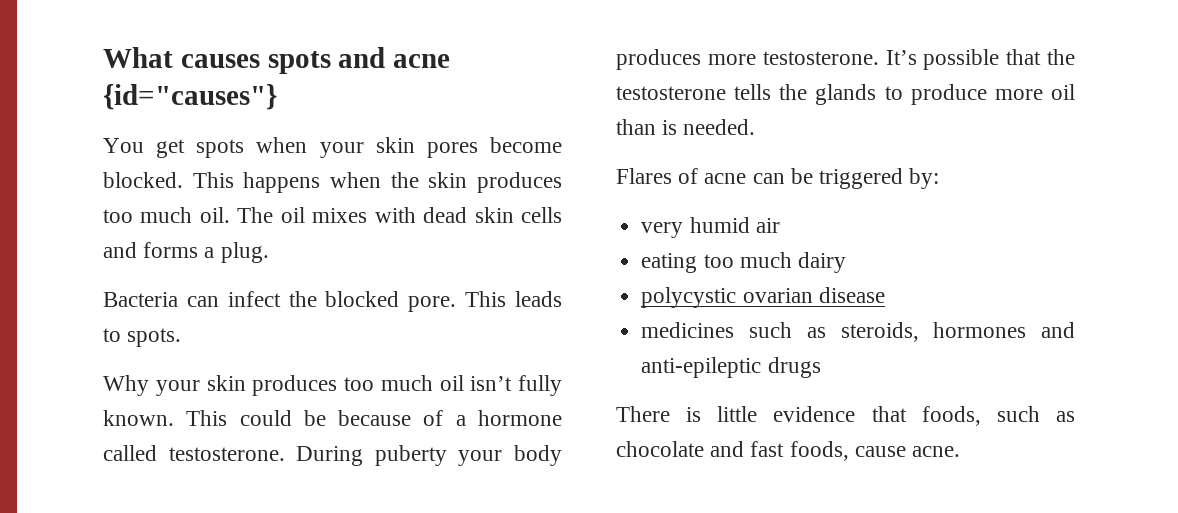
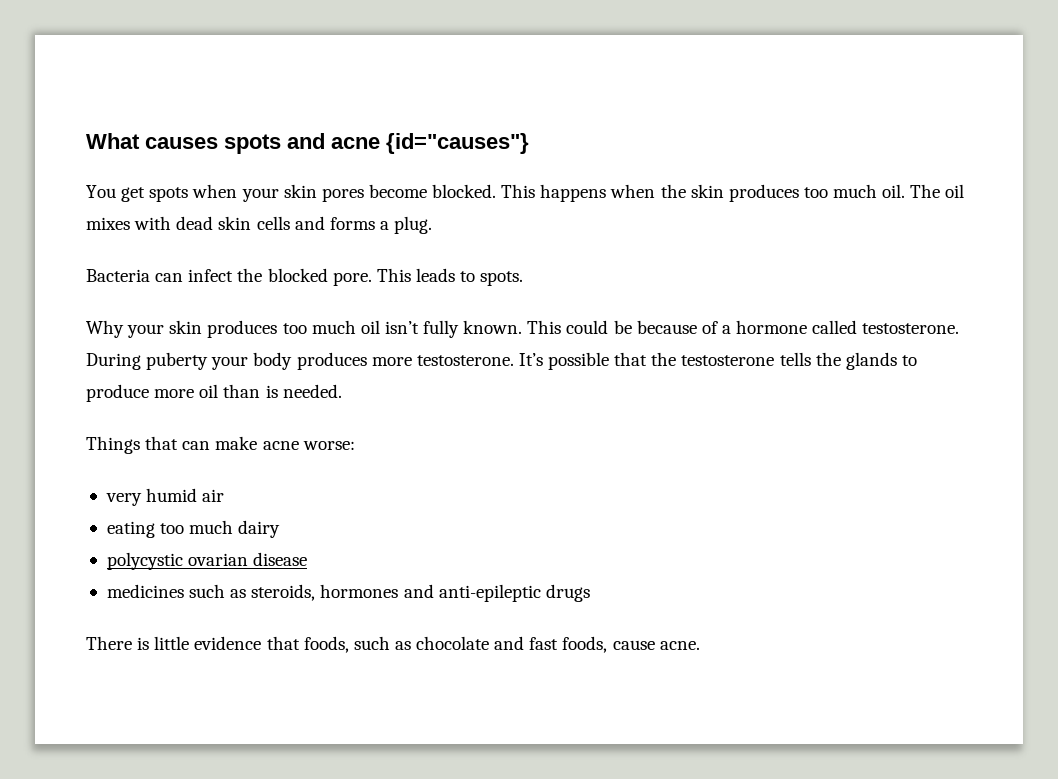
- Flares of acne can be triggered by:
+ Things that can make acne worse:

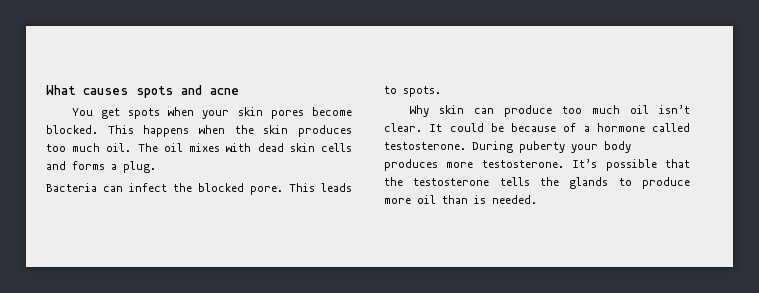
- What causes spots and acne {id="causes"}
+ What causes spots and acne
- Why your skin produces too much oil isn’t fully known. This could be because of a hormone called testosterone.
+ Why skin can produce too much oil isn’t clear. It could be because of a hormone called testosterone.
- Things that can make acne worse:
- very humid air
- eating too much dairy
- polycystic ovarian disease
- medicines such as steroids, hormones and anti-epileptic drugs
- There is little evidence that foods, such as chocolate and fast foods, cause acne.

